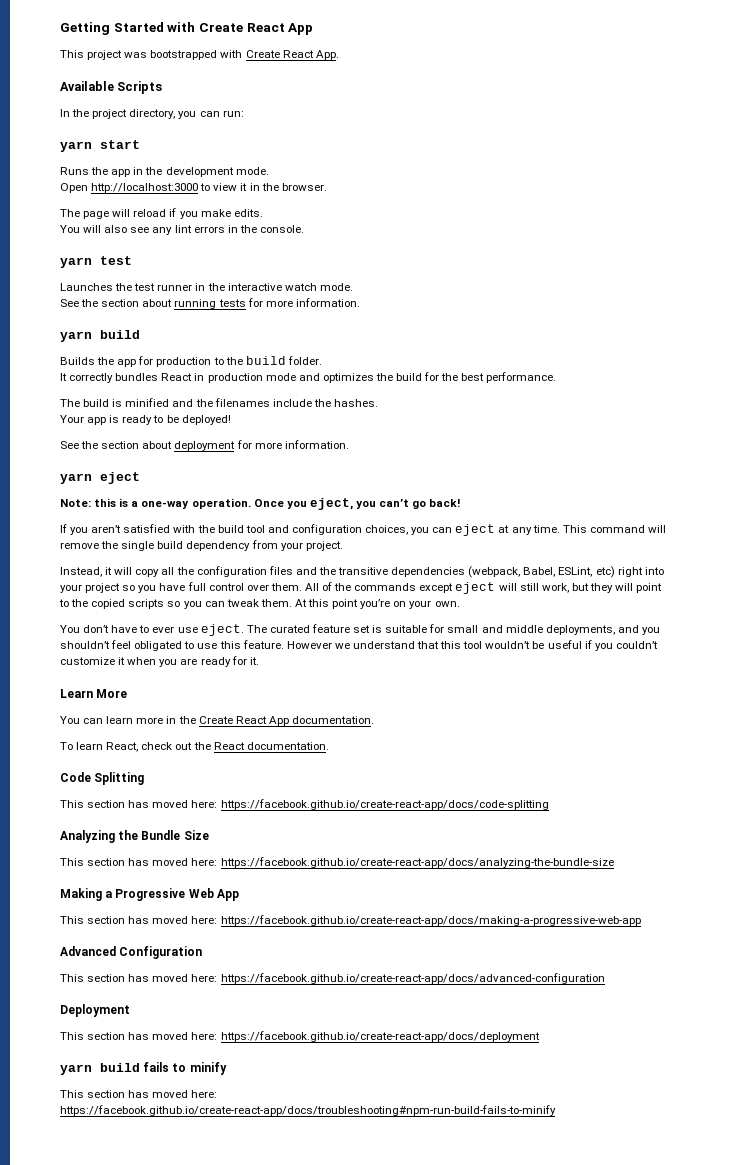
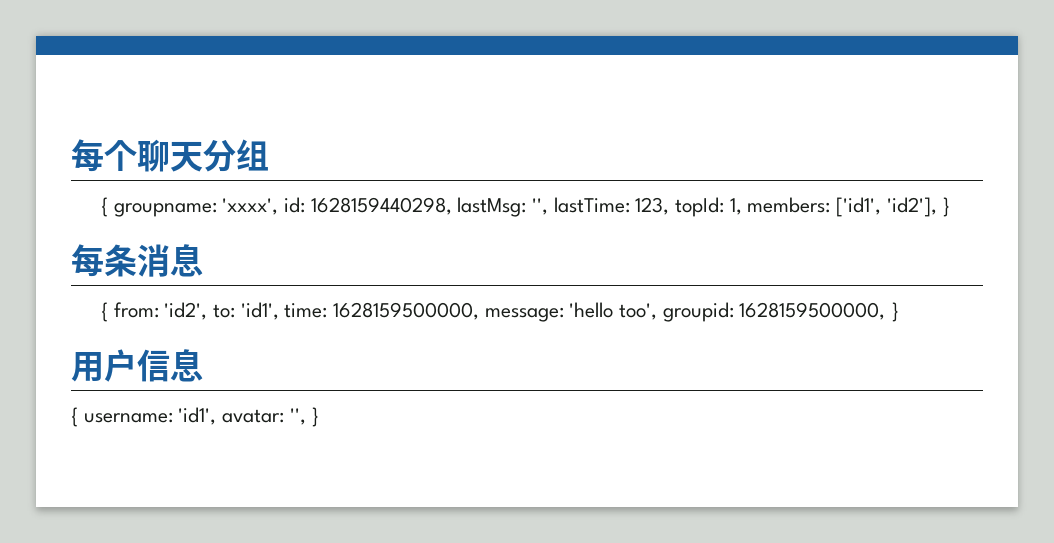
- Getting Started with Create React App
- This project was bootstrapped with Create React App.
- Available Scripts
- In the project directory, you can run:
- yarn start
- Runs the app in the development mode.
- Open http://localhost:3000 to view it in the browser.
- The page will reload if you make edits.
- You will also see any lint errors in the console.
- yarn test
- Launches the test runner in the interactive watch mode.
- See the section about running tests for more information.
- yarn build
- Builds the app for production to the build folder.
- It correctly bundles React in production mode and optimizes the build for the best performance.
- The build is minified and the filenames include the hashes.
- Your app is ready to be deployed!
- See the section about deployment for more information.
- yarn eject
- Note: this is a one-way operation. Once you eject, you can’t go back!
- If you aren’t satisfied with the build tool and configuration choices, you can eject at any time. This command will remove the single build dependency from your project.
- Instead, it will copy all the configuration files and the transitive dependencies (webpack, Babel, ESLint, etc) right into your project so you have full control over them. All of the commands except eject will still work, but they will point to the copied scripts so you can tweak them. At this point you’re on your own.
- You don’t have to ever use eject. The curated feature set is suitable for small and middle deployments, and you shouldn’t feel obligated to use this feature. However we understand that this tool wouldn’t be useful if you couldn’t customize it when you are ready for it.
- Learn More
- You can learn more in the Create React App documentation.
- To learn React, check out the React documentation.
- Code Splitting
- This section has moved here: https://facebook.github.io/create-react-app/docs/code-splitting
- Analyzing the Bundle Size
- This section has moved here: https://facebook.github.io/create-react-app/docs/analyzing-the-bundle-size
- Making a Progressive Web App
- This section has moved here: https://facebook.github.io/create-react-app/docs/making-a-progressive-web-app
- Advanced Configuration
- This section has moved here: https://facebook.github.io/create-react-app/docs/advanced-configuration
- Deployment
- This section has moved here: https://facebook.github.io/create-react-app/docs/deployment
- yarn build fails to minify
- This section has moved here: https://facebook.github.io/create-react-app/docs/troubleshooting#npm-run-build-fails-to-minify
+ 每个聊天分组
+ { groupname: 'xxxx', id: 1628159440298, lastMsg: '', lastTime: 123, topId: 1, members: ['id1', 'id2'], }
+ 每条消息
+ { from: 'id2', to: 'id1', time: 1628159500000, message: 'hello too', groupid: 1628159500000, }
+ 用户信息
+ { username: 'id1', avatar: '', }

